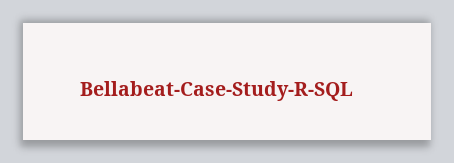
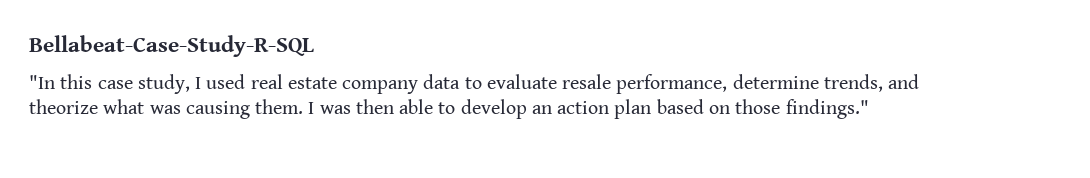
+ "In this case study, I used real estate company data to evaluate resale performance, determine trends, and theorize what was causing them. I was then able to develop an action plan based on those findings."

